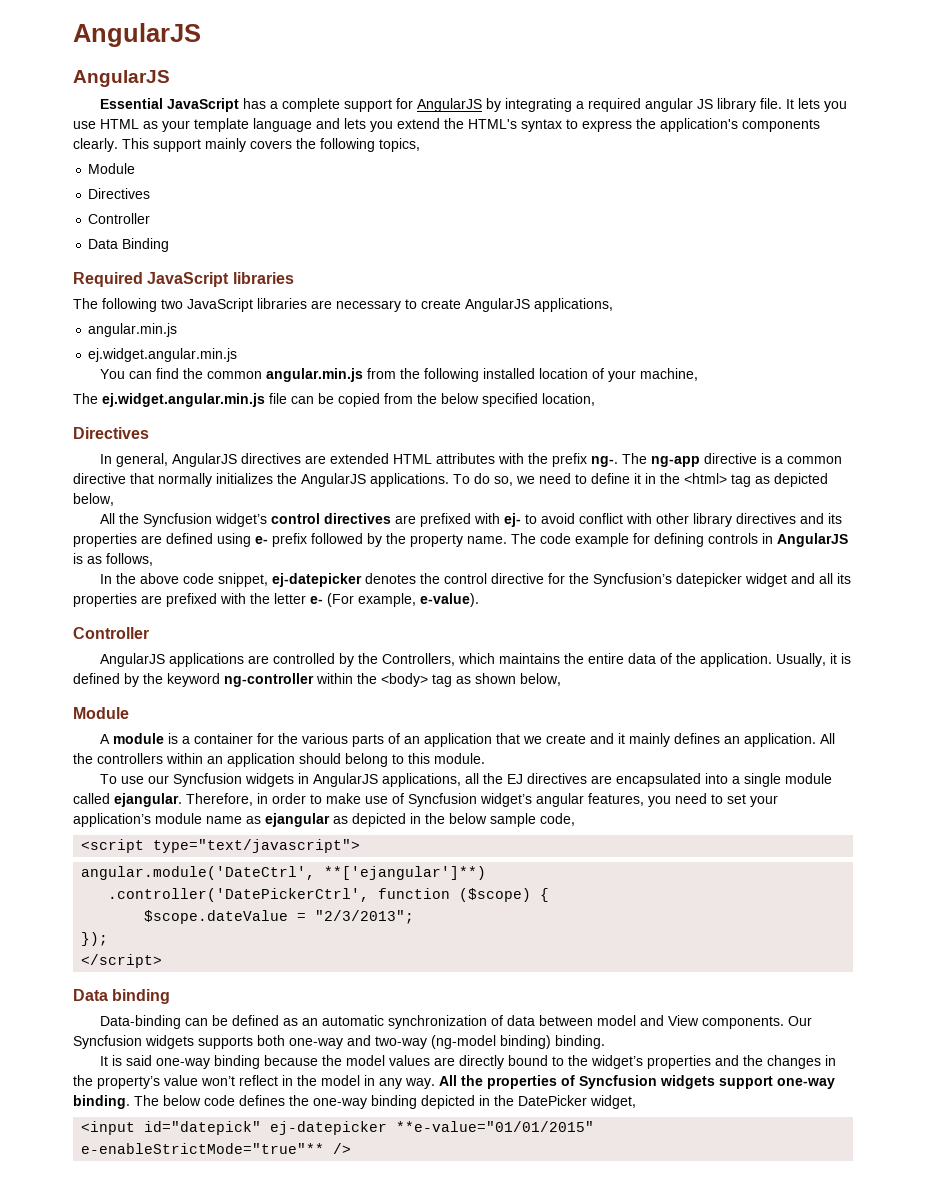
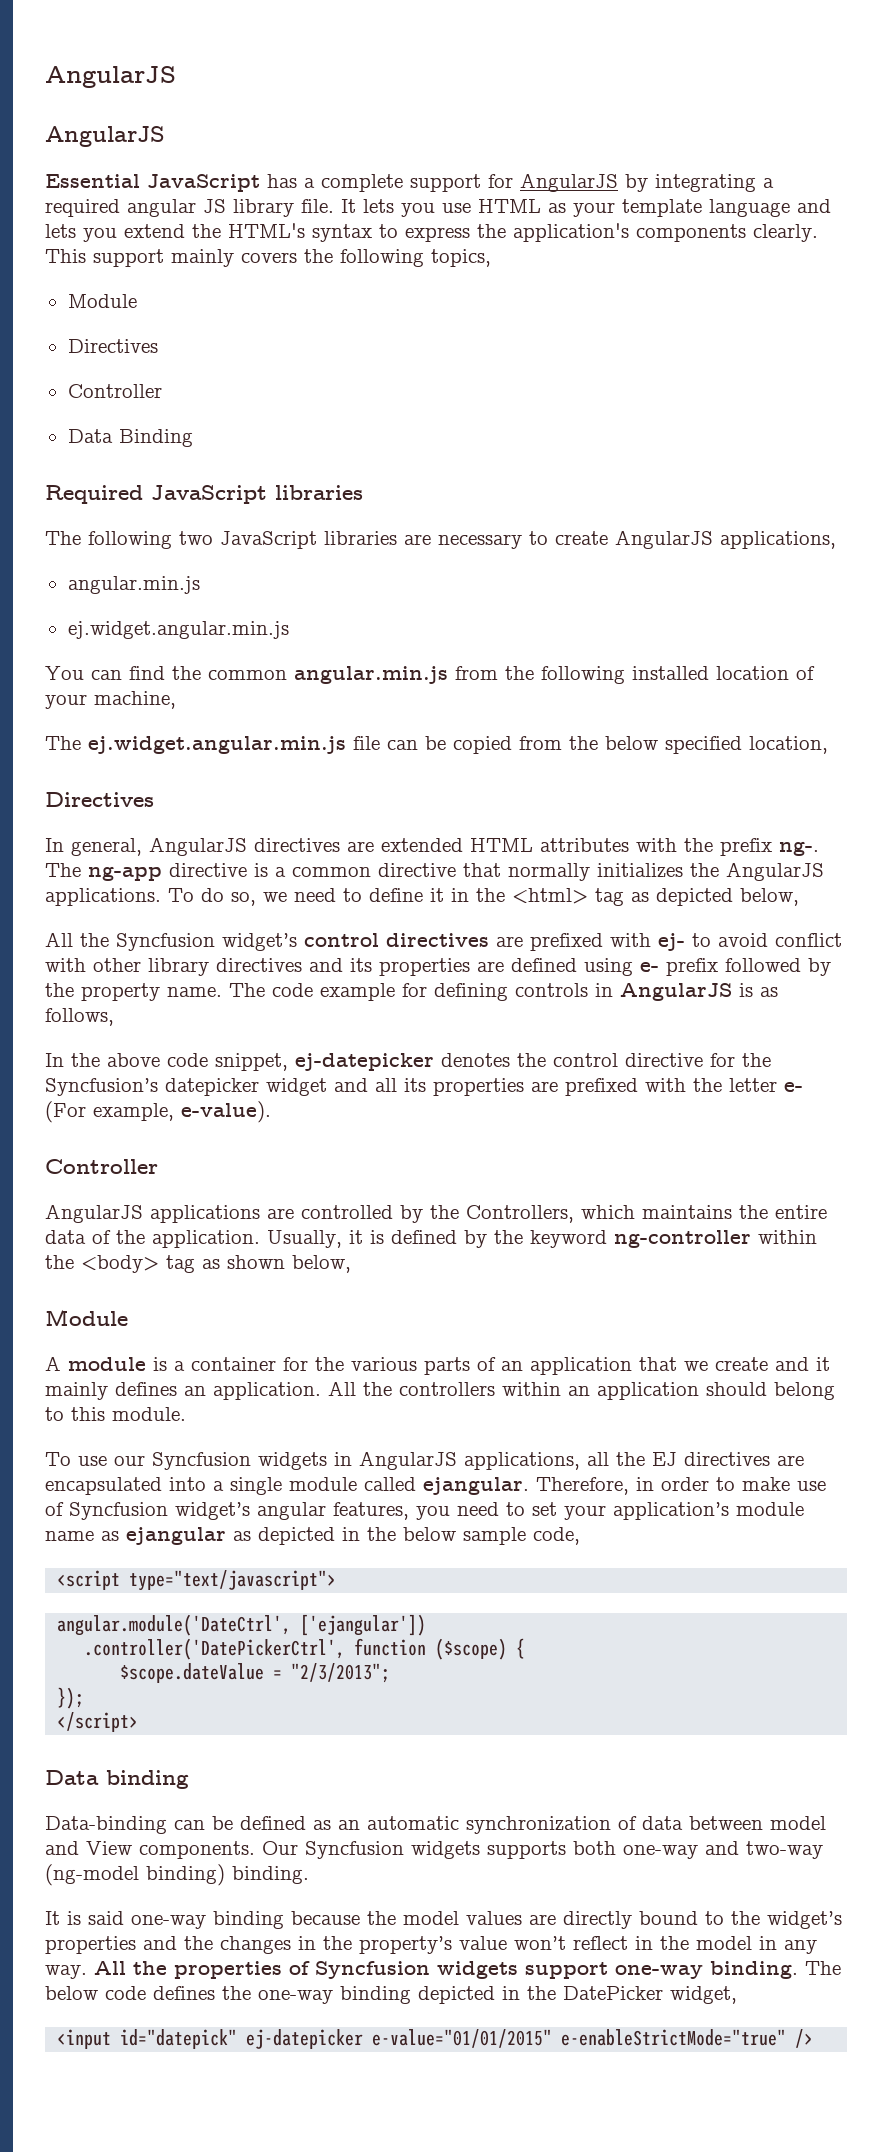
- angular.module('DateCtrl', **['ejangular']**)
+ angular.module('DateCtrl', ['ejangular'])
- <input id="datepick" ej-datepicker **e-value="01/01/2015" e-enableStrictMode="true"** />
+ <input id="datepick" ej-datepicker e-value="01/01/2015" e-enableStrictMode="true" />

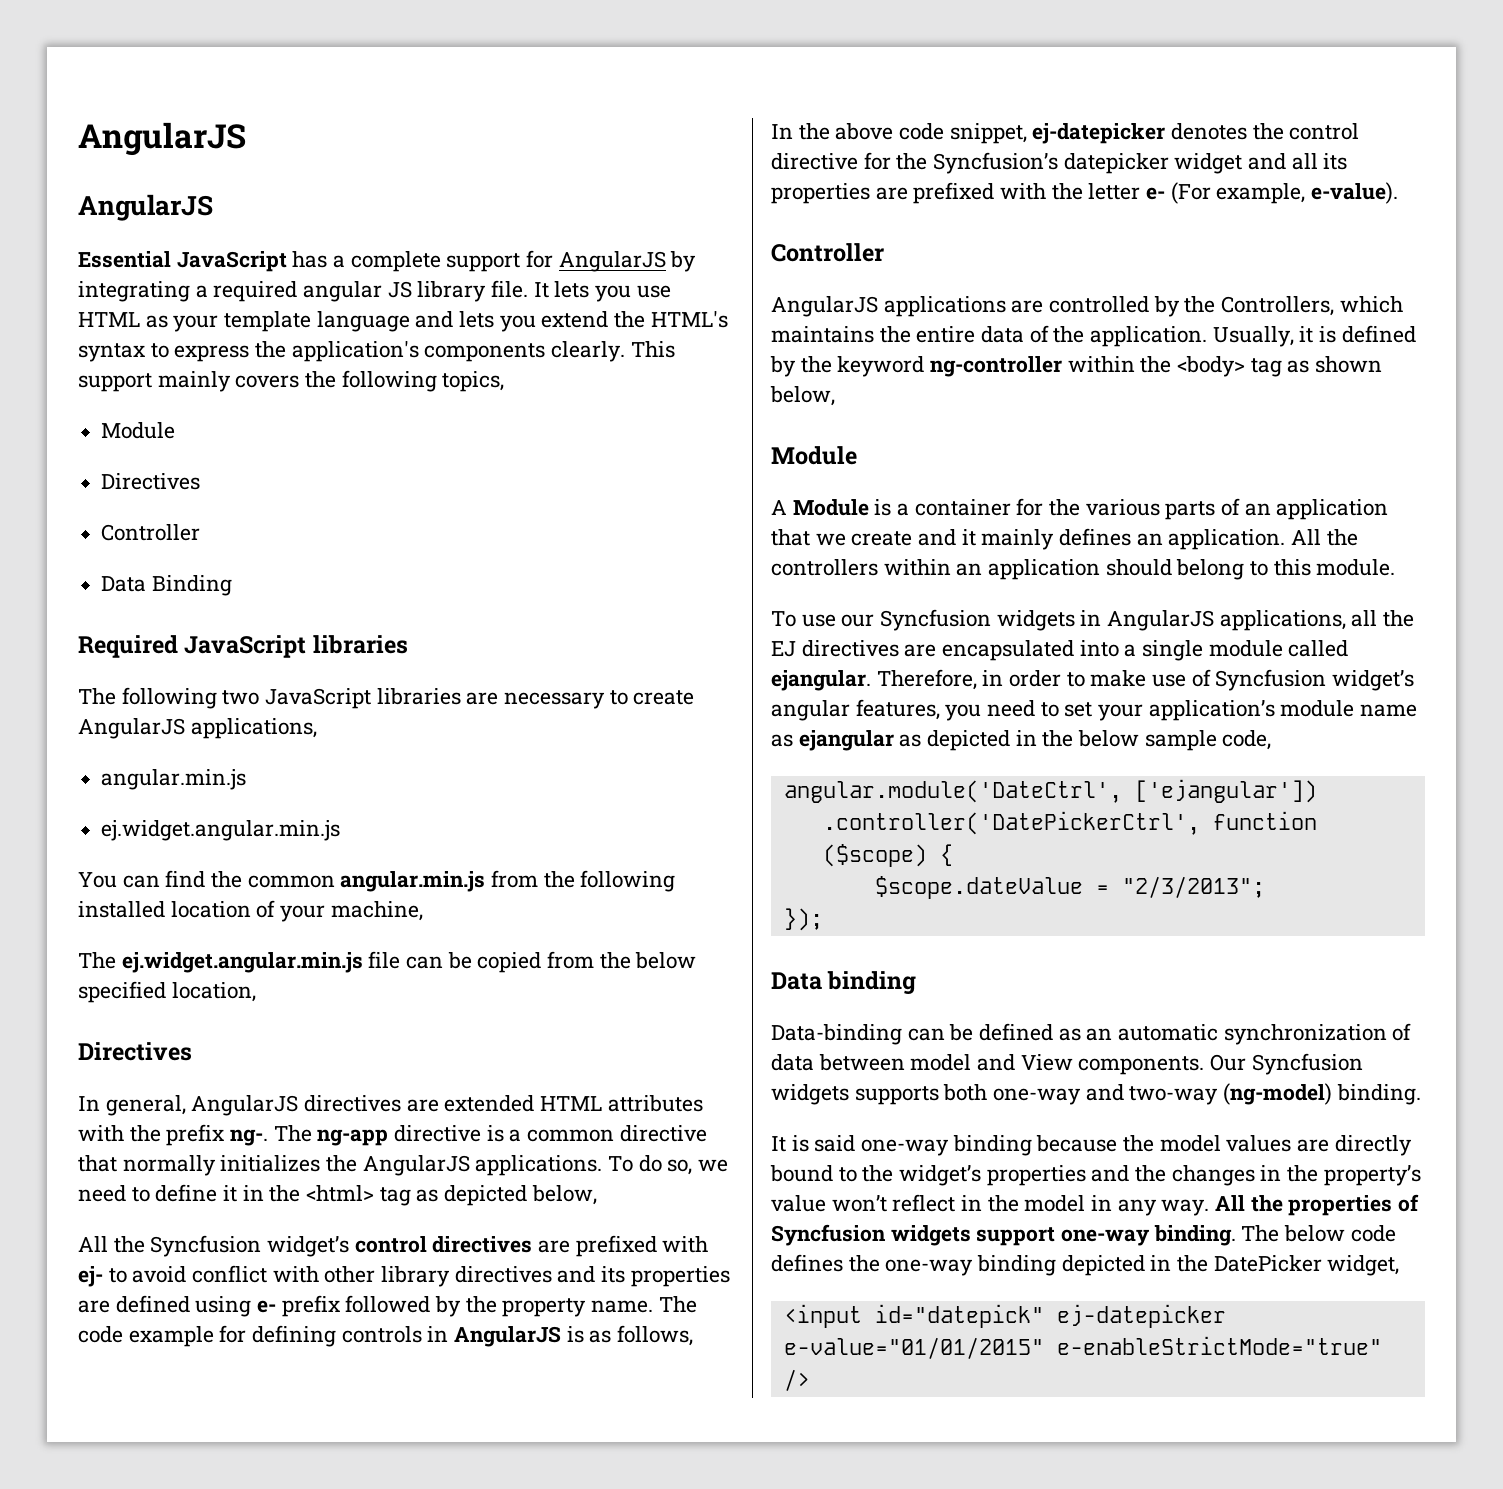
- A module is a container for the various parts of an application that we create and it mainly defines an application.
+ A Module is a container for the various parts of an application that we create and it mainly defines an application.
- <script type="text/javascript">
- </script>
- Our Syncfusion widgets supports both one-way and two-way (ng-model binding) binding.
+ Our Syncfusion widgets supports both one-way and two-way (ng-model) binding.

